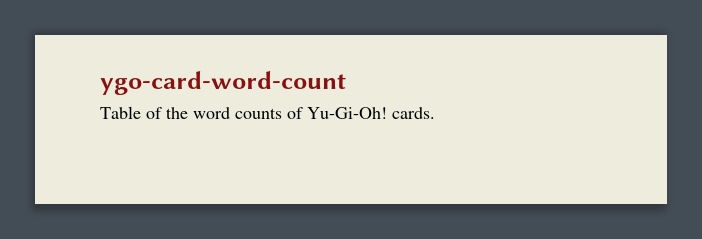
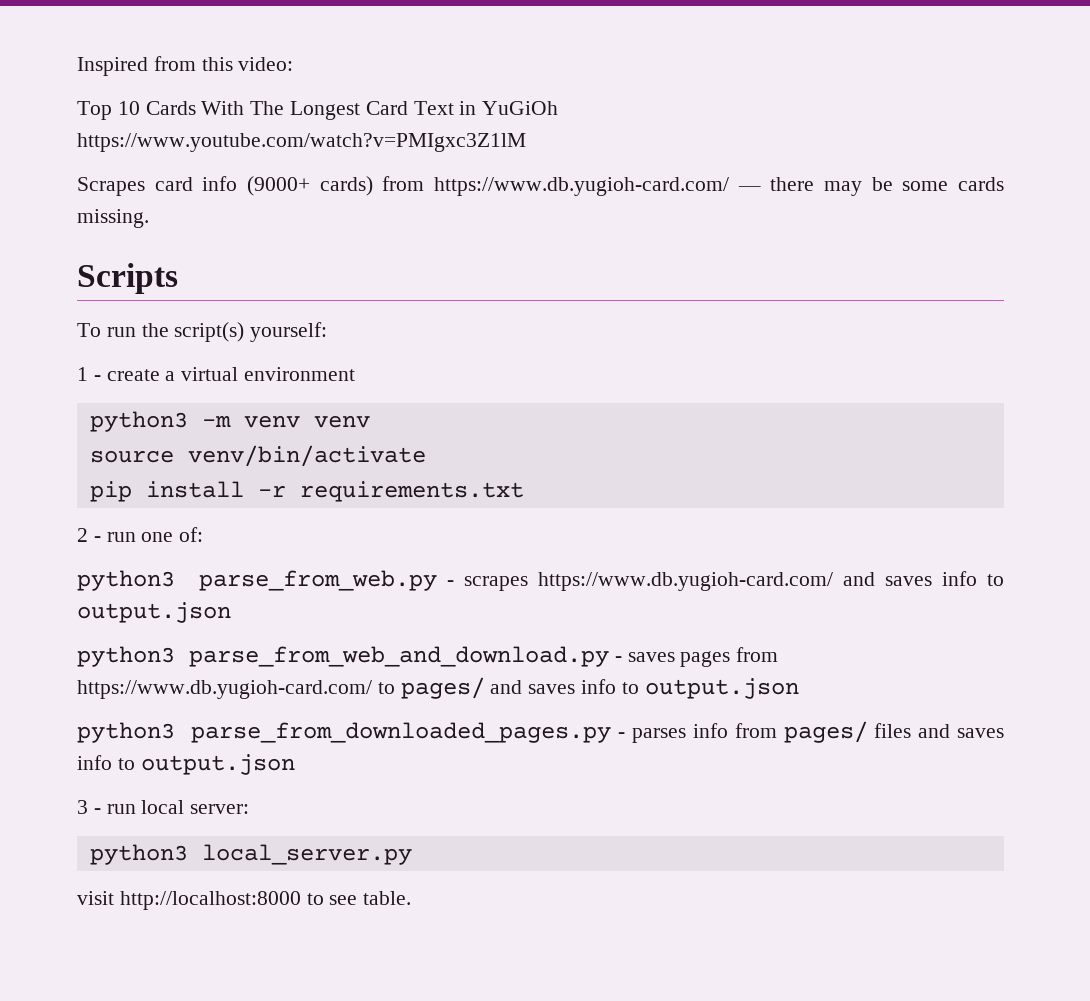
- ygo-card-word-count
- Table of the word counts of Yu-Gi-Oh! cards.
+ Inspired from this video:
+ Top 10 Cards With The Longest Card Text in YuGiOh https://www.youtube.com/watch?v=PMIgxc3Z1lM
+ Scrapes card info (9000+ cards) from https://www.db.yugioh-card.com/ — there may be some cards missing.
+ Scripts
+ To run the script(s) yourself:
+ 1 - create a virtual environment
+ python3 -m venv venv
+ source venv/bin/activate
+ pip install -r requirements.txt
+ 2 - run one of:
+ python3 parse_from_web.py - scrapes https://www.db.yugioh-card.com/ and saves info to output.json
+ python3 parse_from_web_and_download.py - saves pages from https://www.db.yugioh-card.com/ to pages/ and saves info to output.json
+ python3 parse_from_downloaded_pages.py - parses info from pages/ files and saves info to output.json
+ 3 - run local server:
+ python3 local_server.py
+ visit http://localhost:8000 to see table.

